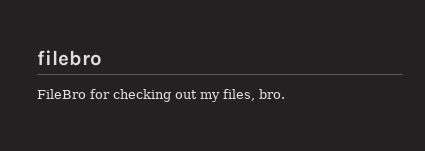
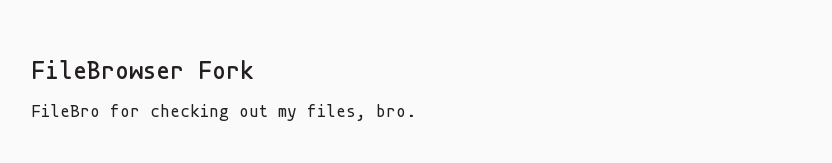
- filebro
+ FileBrowser Fork

